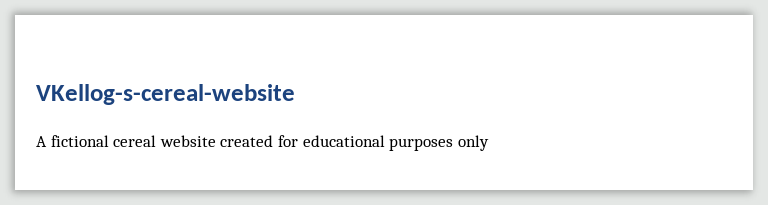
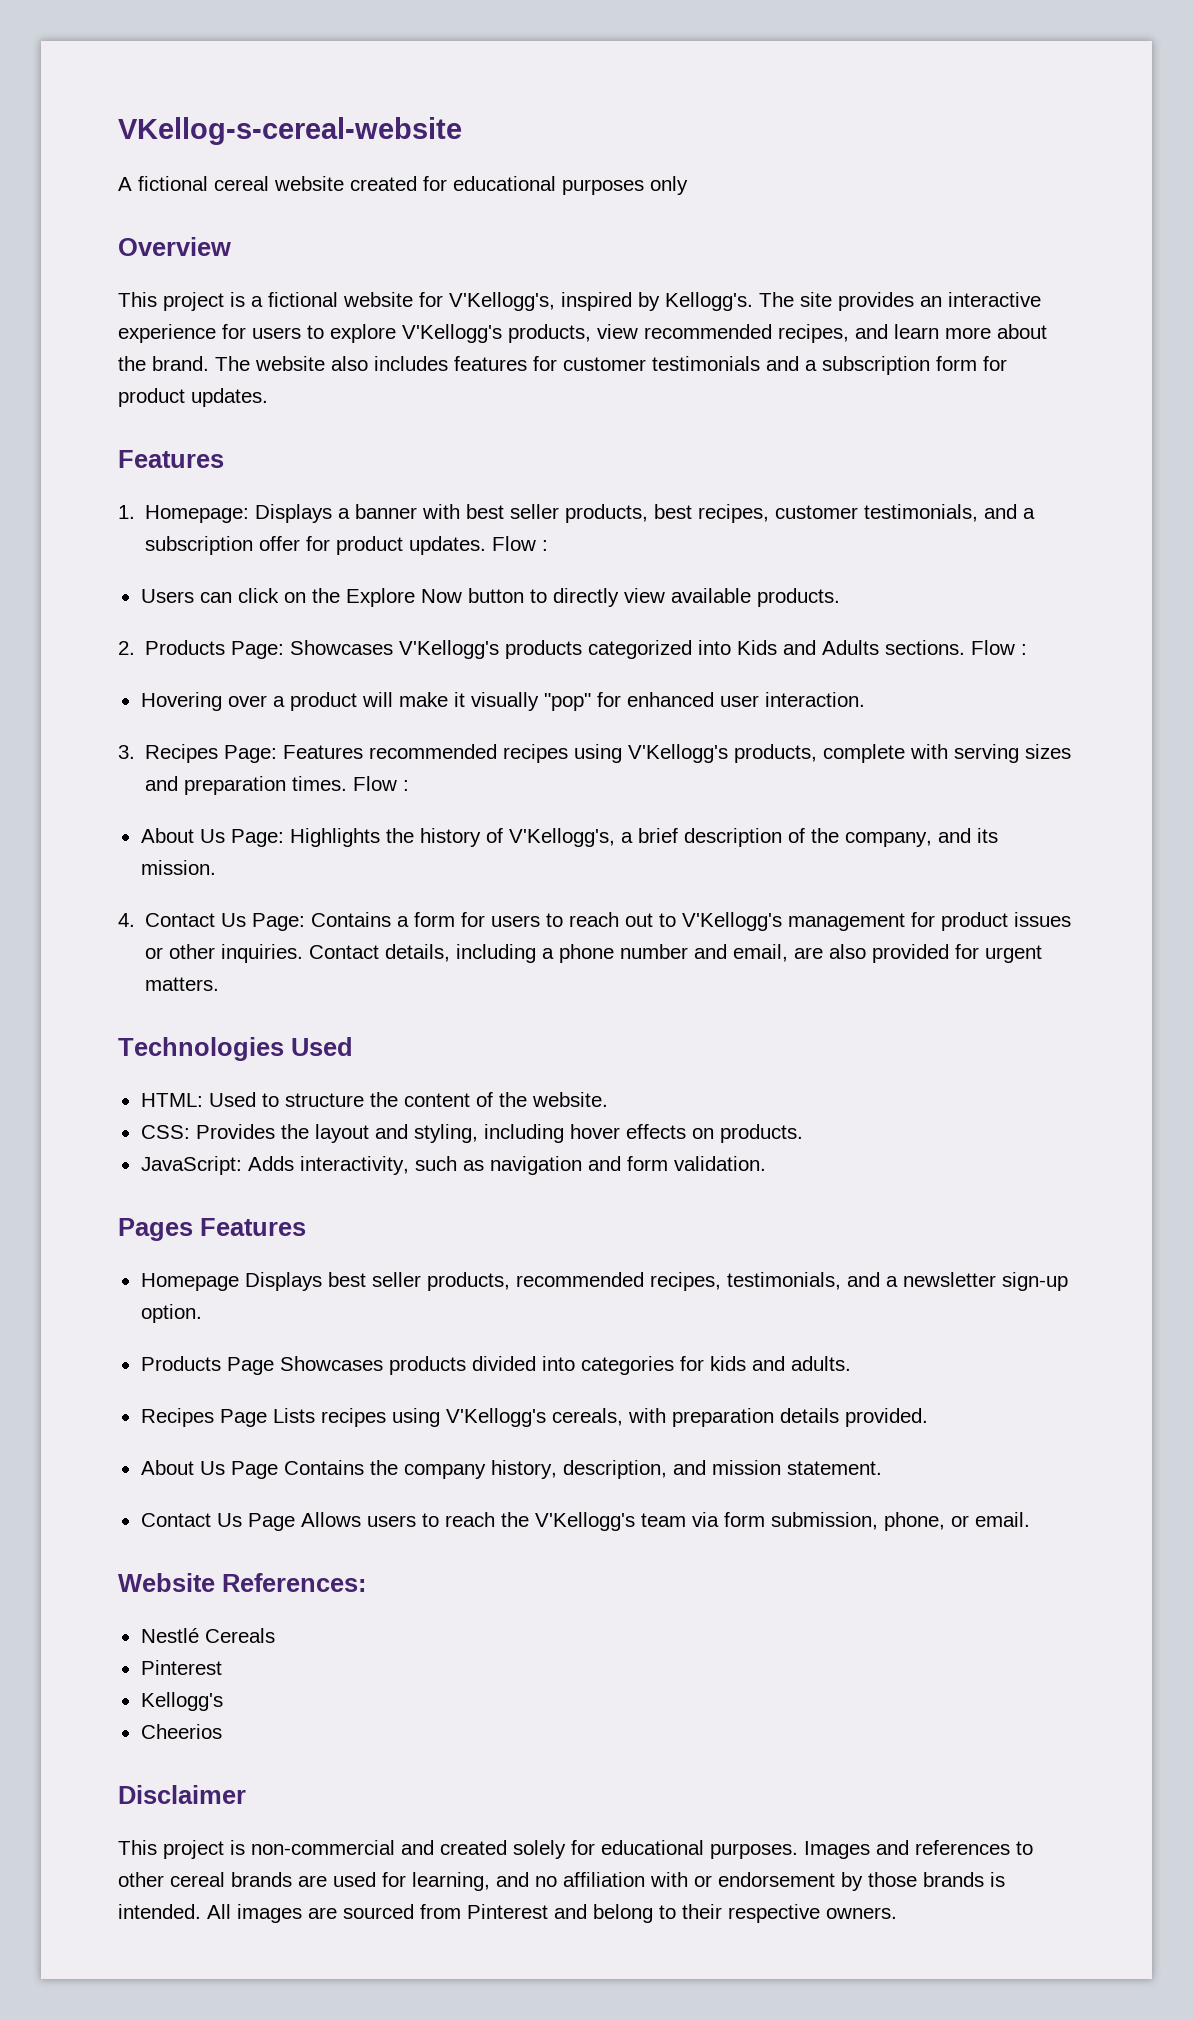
+ Overview
+ This project is a fictional website for V'Kellogg's, inspired by Kellogg's. The site provides an interactive experience for users to explore V'Kellogg's products, view recommended recipes, and learn more about the brand. The website also includes features for customer testimonials and a subscription form for product updates.
+ Features
+ 1. Homepage: Displays a banner with best seller products, best recipes, customer testimonials, and a subscription offer for product updates. Flow :
+ Users can click on the Explore Now button to directly view available products.
+ 2. Products Page: Showcases V'Kellogg's products categorized into Kids and Adults sections. Flow :
+ Hovering over a product will make it visually "pop" for enhanced user interaction.
+ 3. Recipes Page: Features recommended recipes using V'Kellogg's products, complete with serving sizes and preparation times. Flow :
+ About Us Page: Highlights the history of V'Kellogg's, a brief description of the company, and its mission.
+ 4. Contact Us Page: Contains a form for users to reach out to V'Kellogg's management for product issues or other inquiries. Contact details, including a phone number and email, are also provided for urgent matters.
+ Technologies Used
+ HTML: Used to structure the content of the website.
+ CSS: Provides the layout and styling, including hover effects on products.
+ JavaScript: Adds interactivity, such as navigation and form validation.
+ Pages Features
+ Homepage Displays best seller products, recommended recipes, testimonials, and a newsletter sign-up option.
+ Products Page Showcases products divided into categories for kids and adults.
+ Recipes Page Lists recipes using V'Kellogg's cereals, with preparation details provided.
+ About Us Page Contains the company history, description, and mission statement.
+ Contact Us Page Allows users to reach the V'Kellogg's team via form submission, phone, or email.
+ Website References:
+ Nestlé Cereals
+ Pinterest
+ Kellogg's
+ Cheerios
+ Disclaimer
+ This project is non-commercial and created solely for educational purposes. Images and references to other cereal brands are used for learning, and no affiliation with or endorsement by those brands is intended. All images are sourced from Pinterest and belong to their respective owners.

